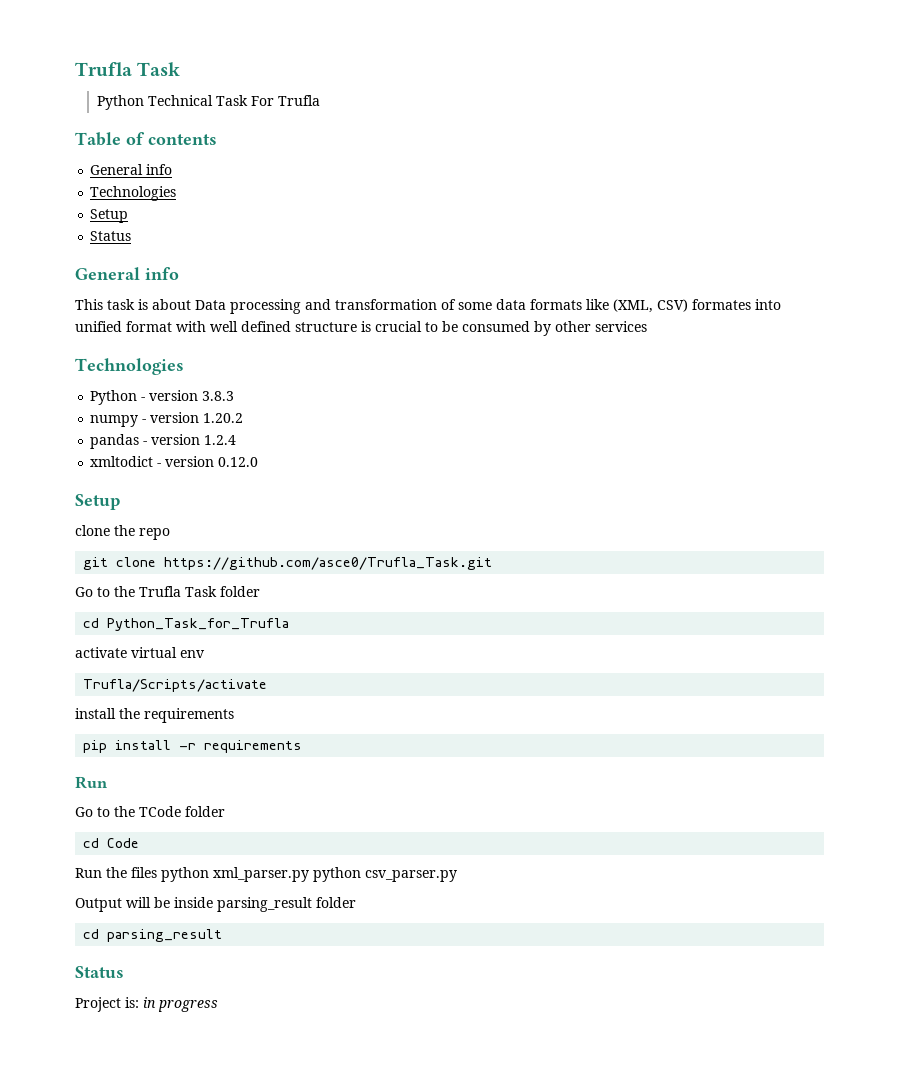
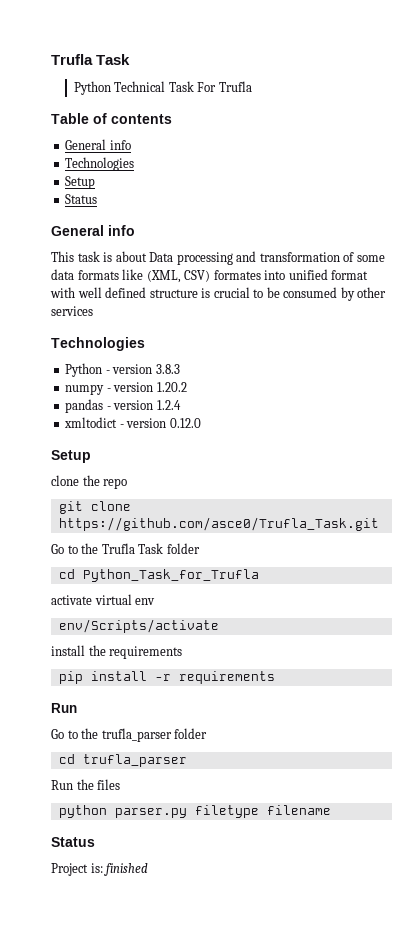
- Trufla/Scripts/activate
+ env/Scripts/activate
- Go to the TCode folder
- cd Code
+ Go to the trufla_parser folder
+ cd trufla_parser
- Run the files python xml_parser.py python csv_parser.py
- Output will be inside parsing_result folder
- cd parsing_result
+ Run the files
+ python parser.py filetype filename
- Project is: in progress
+ Project is: finished

